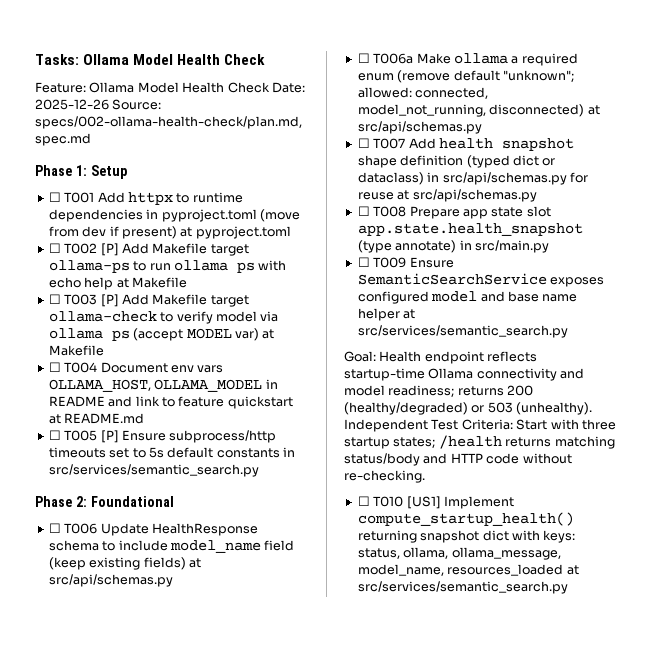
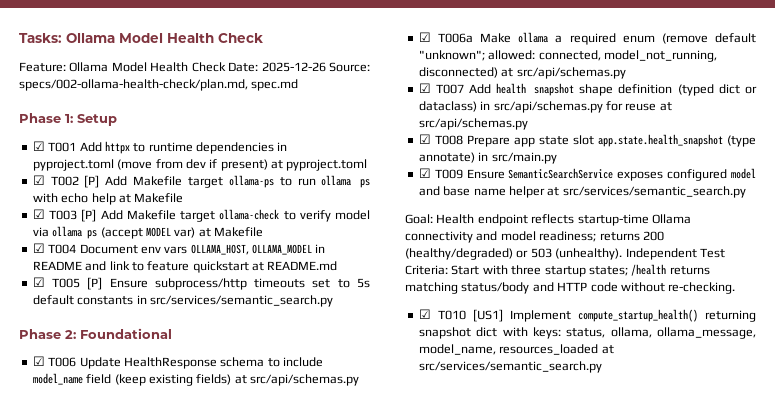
- ☐ T001 Add httpx to runtime dependencies in pyproject.toml (move from dev if present) at pyproject.toml
+ ☑ T001 Add httpx to runtime dependencies in pyproject.toml (move from dev if present) at pyproject.toml
- ☐ T002 [P] Add Makefile target ollama-ps to run ollama ps with echo help at Makefile
+ ☑ T002 [P] Add Makefile target ollama-ps to run ollama ps with echo help at Makefile
- ☐ T003 [P] Add Makefile target ollama-check to verify model via ollama ps (accept MODEL var) at Makefile
+ ☑ T003 [P] Add Makefile target ollama-check to verify model via ollama ps (accept MODEL var) at Makefile
- ☐ T004 Document env vars OLLAMA_HOST, OLLAMA_MODEL in README and link to feature quickstart at README.md
+ ☑ T004 Document env vars OLLAMA_HOST, OLLAMA_MODEL in README and link to feature quickstart at README.md
- ☐ T005 [P] Ensure subprocess/http timeouts set to 5s default constants in src/services/semantic_search.py
+ ☑ T005 [P] Ensure subprocess/http timeouts set to 5s default constants in src/services/semantic_search.py
- ☐ T006 Update HealthResponse schema to include model_name field (keep existing fields) at src/api/schemas.py
+ ☑ T006 Update HealthResponse schema to include model_name field (keep existing fields) at src/api/schemas.py
- ☐ T006a Make ollama a required enum (remove default "unknown"; allowed: connected, model_not_running, disconnected) at src/api/schemas.py
+ ☑ T006a Make ollama a required enum (remove default "unknown"; allowed: connected, model_not_running, disconnected) at src/api/schemas.py
- ☐ T007 Add health snapshot shape definition (typed dict or dataclass) in src/api/schemas.py for reuse at src/api/schemas.py
+ ☑ T007 Add health snapshot shape definition (typed dict or dataclass) in src/api/schemas.py for reuse at src/api/schemas.py
- ☐ T008 Prepare app state slot app.state.health_snapshot (type annotate) in src/main.py
+ ☑ T008 Prepare app state slot app.state.health_snapshot (type annotate) in src/main.py
- ☐ T009 Ensure SemanticSearchService exposes configured model and base name helper at src/services/semantic_search.py
+ ☑ T009 Ensure SemanticSearchService exposes configured model and base name helper at src/services/semantic_search.py
- ☐ T010 [US1] Implement compute_startup_health() returning snapshot dict with keys: status, ollama, ollama_message, model_name, resources_loaded at src/services/semantic_search.py
+ ☑ T010 [US1] Implement compute_startup_health() returning snapshot dict with keys: status, ollama, ollama_message, model_name, resources_loaded at src/services/semantic_search.py

